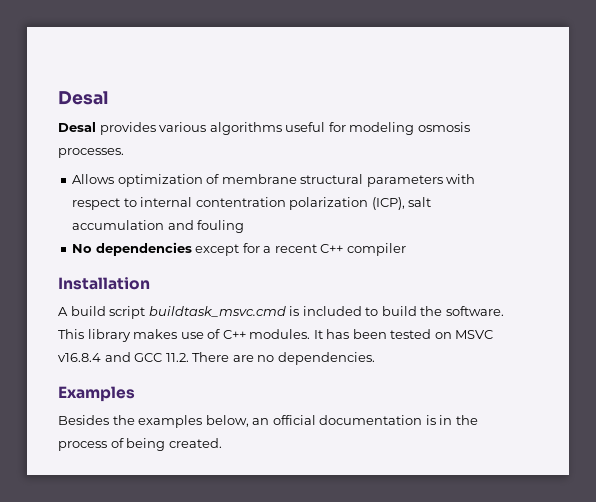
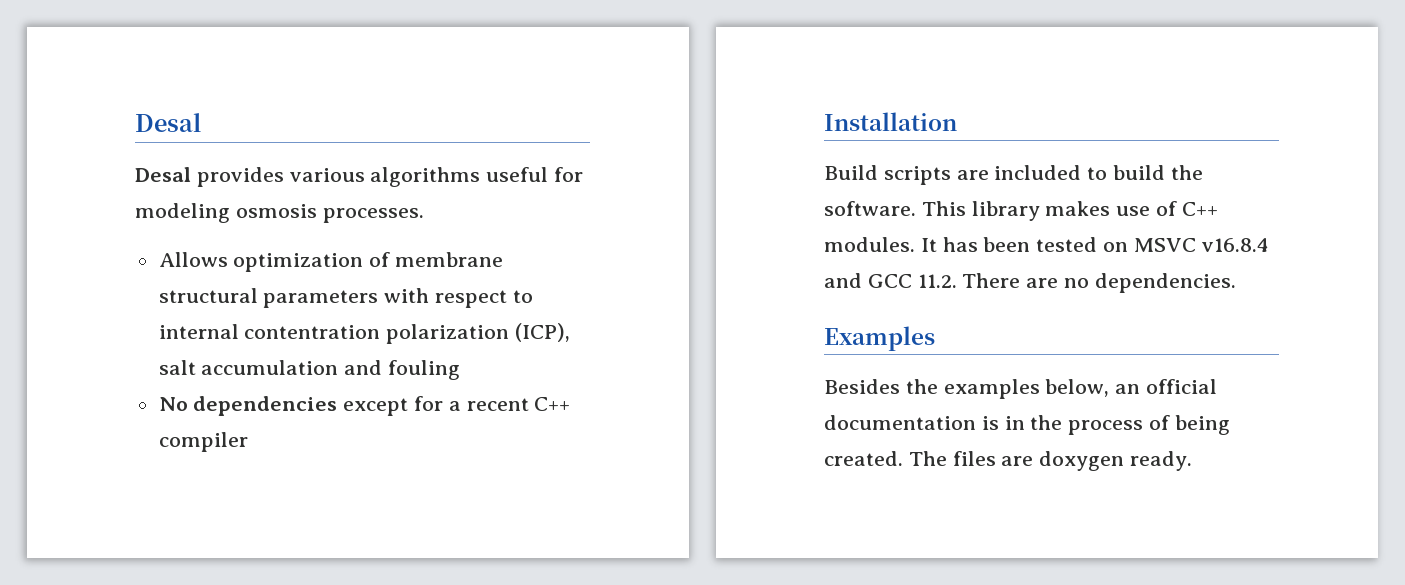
- A build script buildtask_msvc.cmd is included to build the software.
+ Build scripts are included to build the software.
+ The files are doxygen ready.

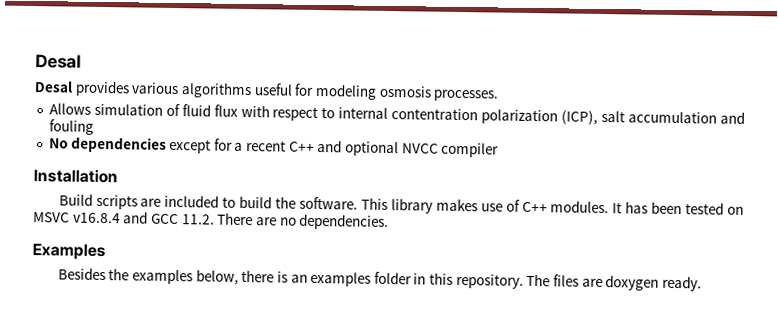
- Allows optimization of membrane structural parameters with respect to internal contentration polarization (ICP), salt accumulation and fouling
+ Allows simulation of fluid flux with respect to internal contentration polarization (ICP), salt accumulation and fouling
- No dependencies except for a recent C++ compiler
+ No dependencies except for a recent C++ and optional NVCC compiler
- Besides the examples below, an official documentation is in the process of being created.
+ Besides the examples below, there is an examples folder in this repository.

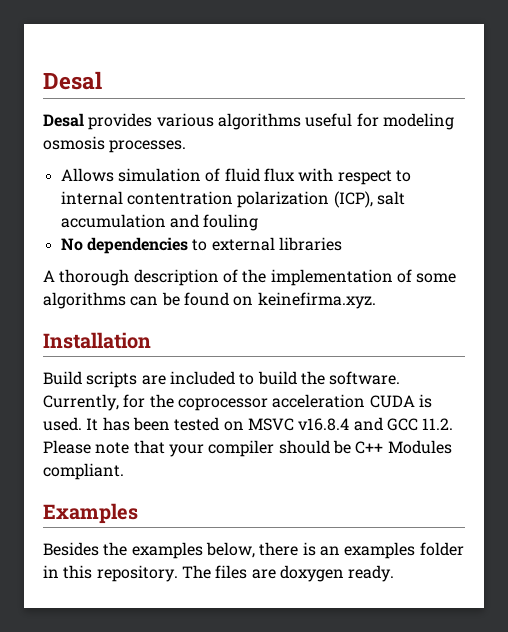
- No dependencies except for a recent C++ and optional NVCC compiler
+ No dependencies to external libraries
+ A thorough description of the implementation of some algorithms can be found on keinefirma.xyz.
- This library makes use of C++ modules.
+ Currently, for the coprocessor acceleration CUDA is used.
- It has been tested on MSVC v16.8.4 and GCC 11.2. There are no dependencies.
+ It has been tested on MSVC v16.8.4 and GCC 11.2. Please note that your compiler should be C++ Modules compliant.

